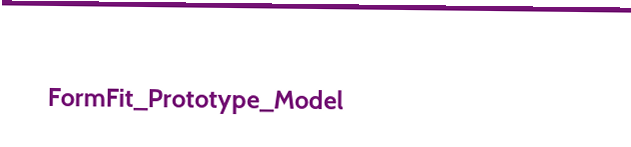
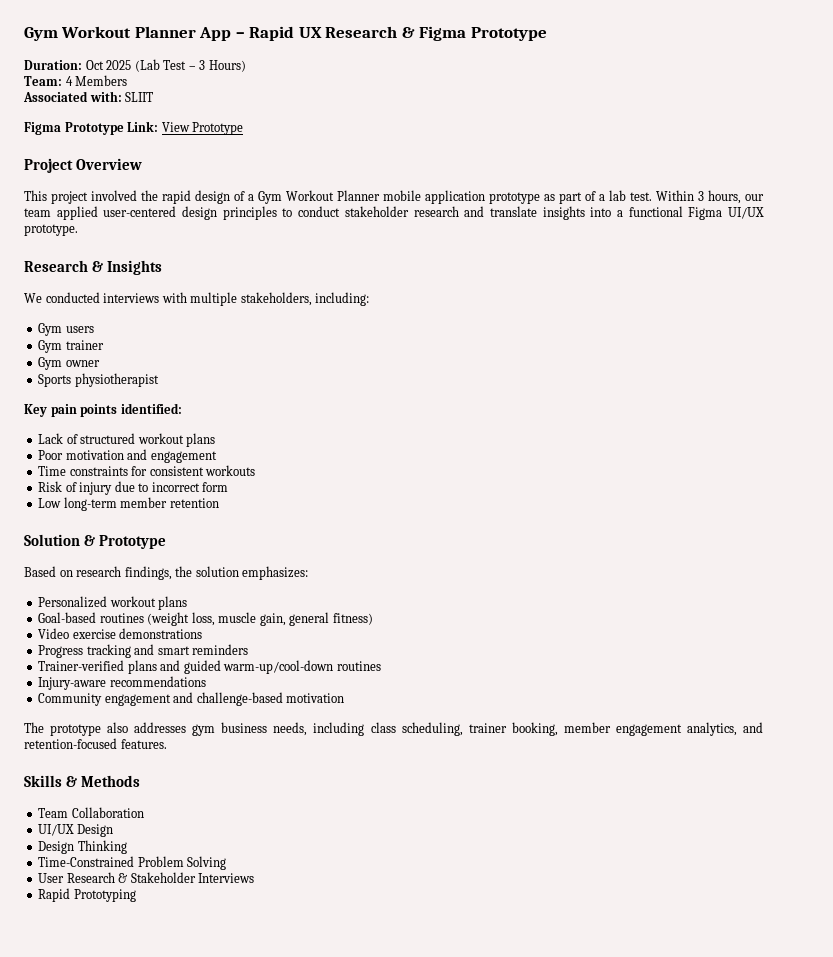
- FormFit_Prototype_Model
+ Gym Workout Planner App – Rapid UX Research & Figma Prototype
+ Duration: Oct 2025 (Lab Test – 3 Hours)
+ Team: 4 Members
+ Associated with: SLIIT
+ Figma Prototype Link: View Prototype
+ Project Overview
+ This project involved the rapid design of a Gym Workout Planner mobile application prototype as part of a lab test. Within 3 hours, our team applied user-centered design principles to conduct stakeholder research and translate insights into a functional Figma UI/UX prototype.
+ Research & Insights
+ We conducted interviews with multiple stakeholders, including:
+ Gym users
+ Gym trainer
+ Gym owner
+ Sports physiotherapist
+ Key pain points identified:
+ Lack of structured workout plans
+ Poor motivation and engagement
+ Time constraints for consistent workouts
+ Risk of injury due to incorrect form
+ Low long-term member retention
+ Solution & Prototype
+ Based on research findings, the solution emphasizes:
+ Personalized workout plans
+ Goal-based routines (weight loss, muscle gain, general fitness)
+ Video exercise demonstrations
+ Progress tracking and smart reminders
+ Trainer-verified plans and guided warm-up/cool-down routines
+ Injury-aware recommendations
+ Community engagement and challenge-based motivation
+ The prototype also addresses gym business needs, including class scheduling, trainer booking, member engagement analytics, and retention-focused features.
+ Skills & Methods
+ Team Collaboration
+ UI/UX Design
+ Design Thinking
+ Time-Constrained Problem Solving
+ User Research & Stakeholder Interviews
+ Rapid Prototyping

